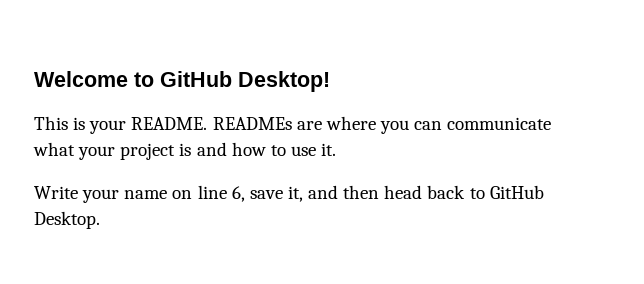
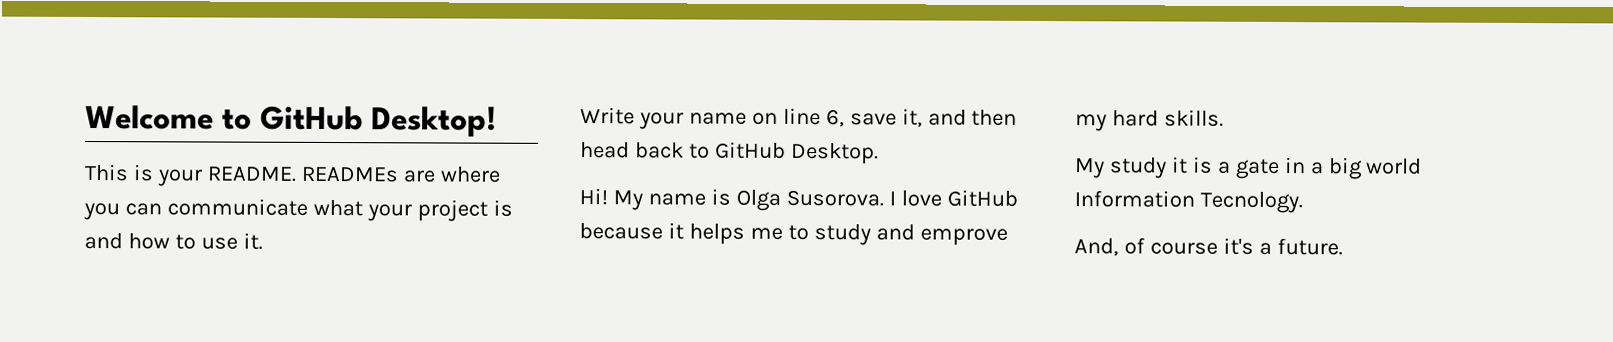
+ Hi! My name is Olga Susorova. I love GitHub because it helps me to study and emprove my hard skills.
+ My study it is a gate in a big world Information Tecnology.
+ And, of course it's a future.

